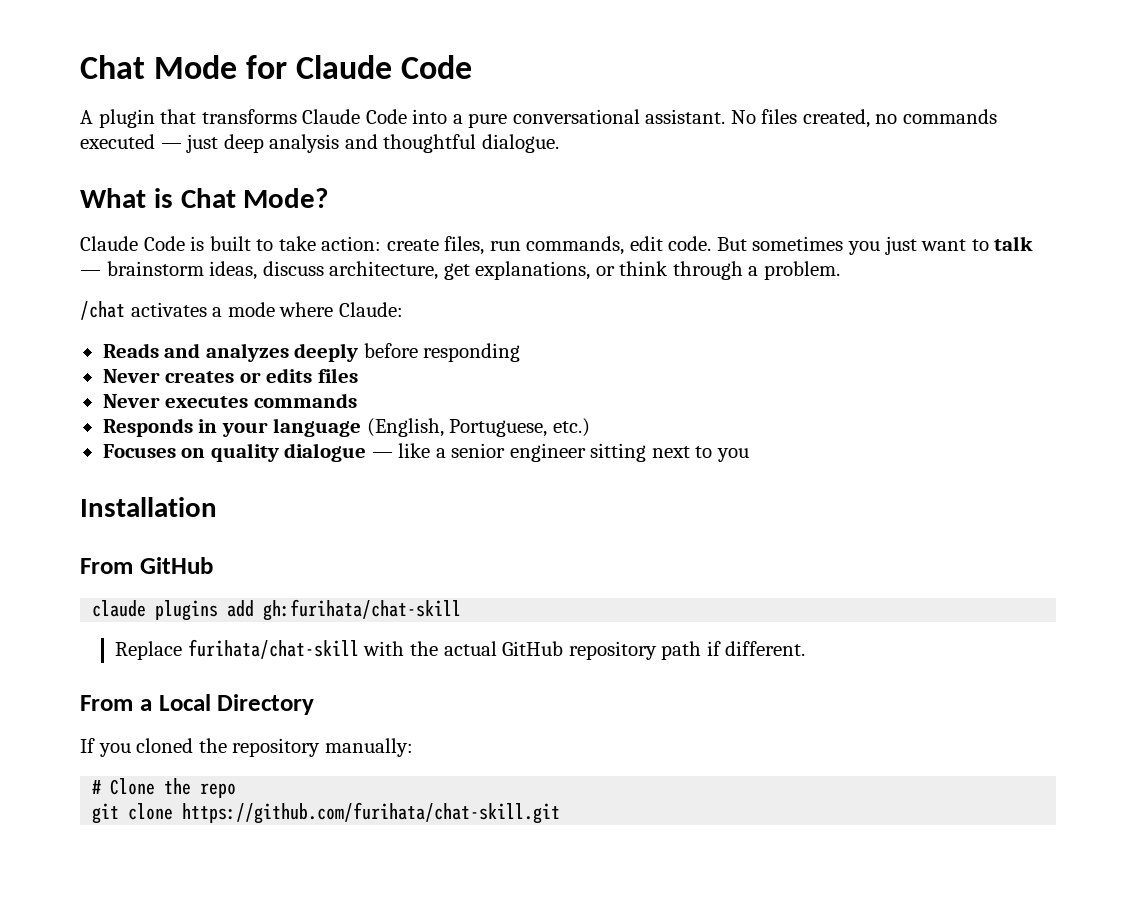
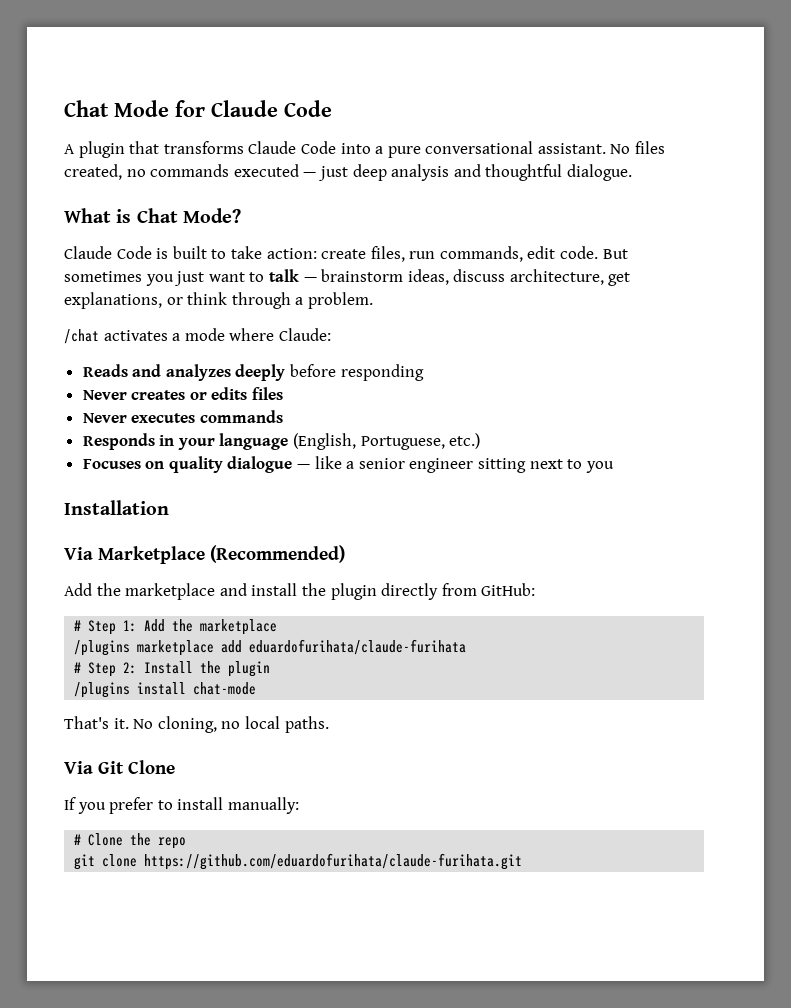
- From GitHub
- claude plugins add gh:furihata/chat-skill
- Replace furihata/chat-skill with the actual GitHub repository path if different.
- From a Local Directory
+ Via Marketplace (Recommended)
+ Add the marketplace and install the plugin directly from GitHub:
+ # Step 1: Add the marketplace
+ /plugins marketplace add eduardofurihata/claude-furihata
+ # Step 2: Install the plugin
+ /plugins install chat-mode
+ That's it. No cloning, no local paths.
+ Via Git Clone
- If you cloned the repository manually:
+ If you prefer to install manually:
- git clone https://github.com/furihata/chat-skill.git
+ git clone https://github.com/eduardofurihata/claude-furihata.git

